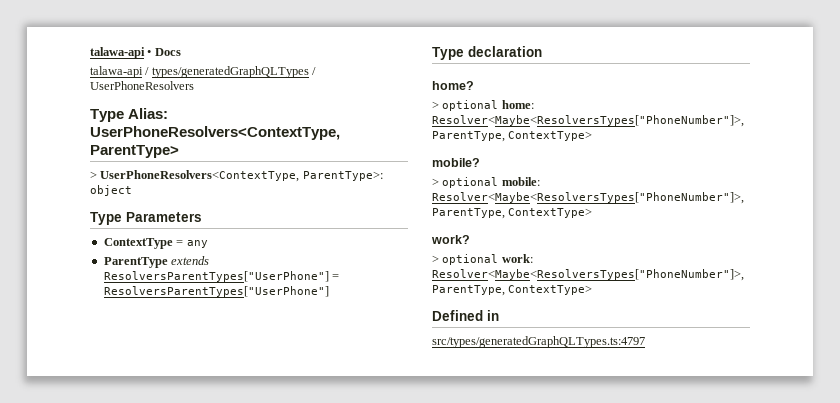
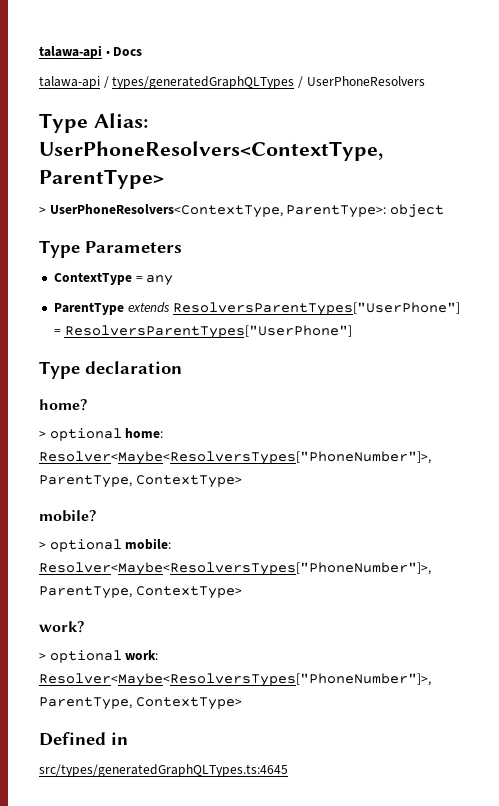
- src/types/generatedGraphQLTypes.ts:4797
+ src/types/generatedGraphQLTypes.ts:4645

